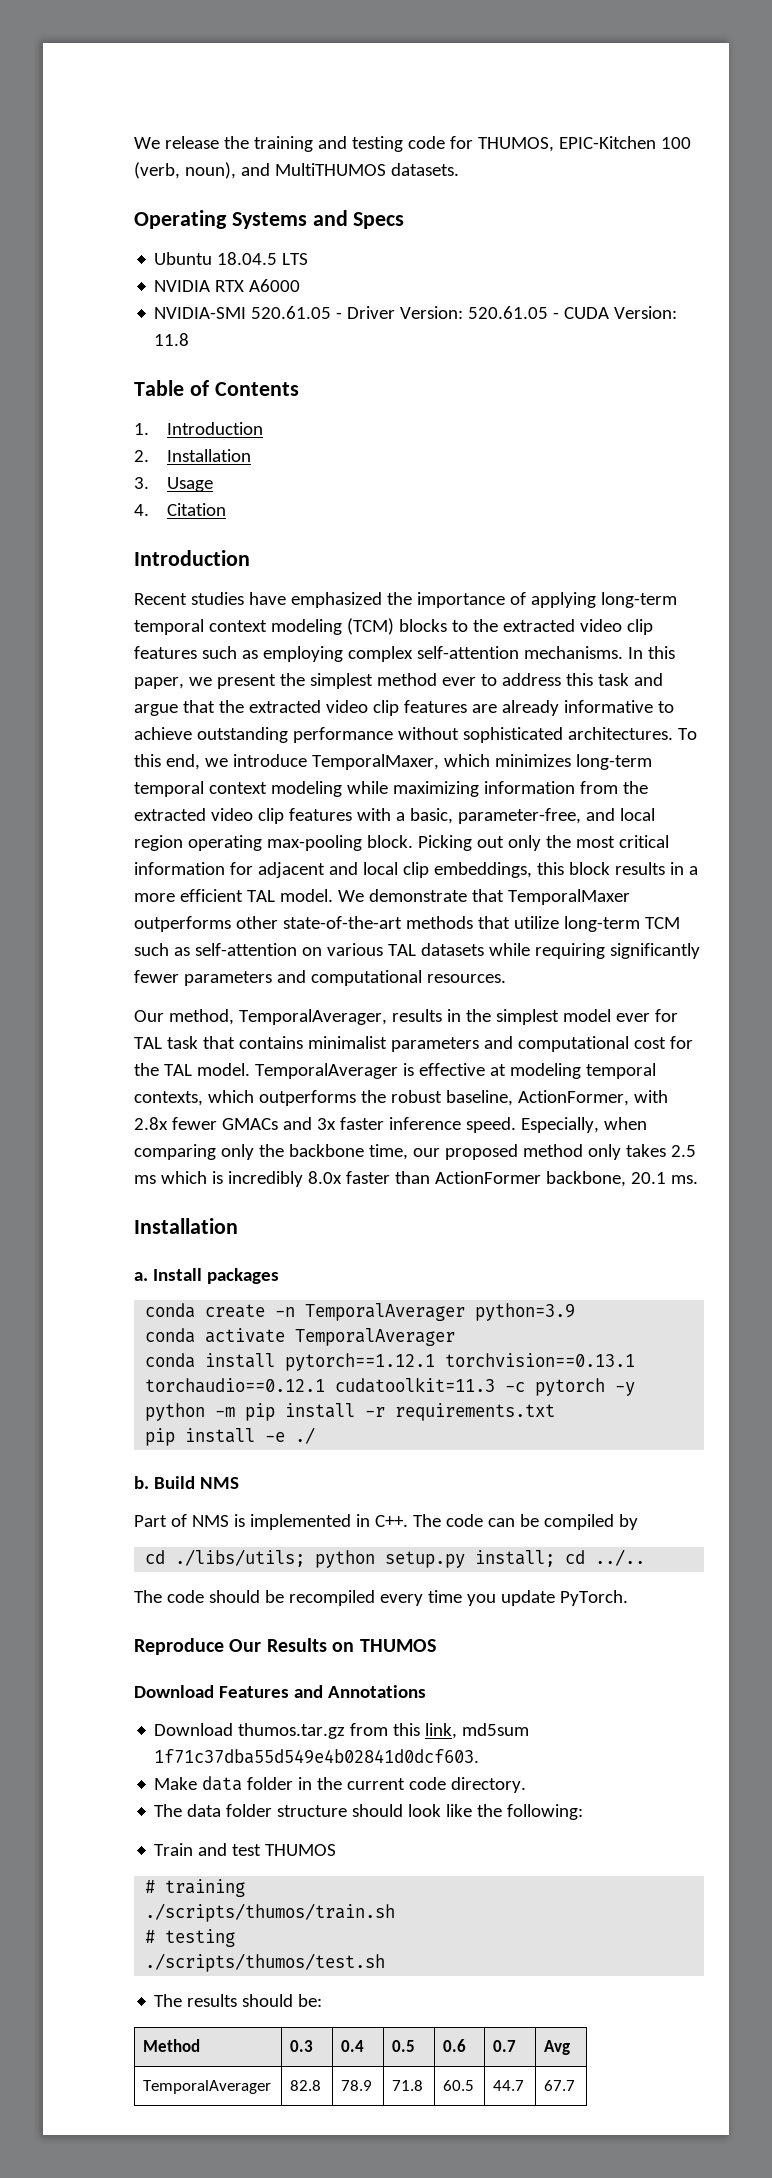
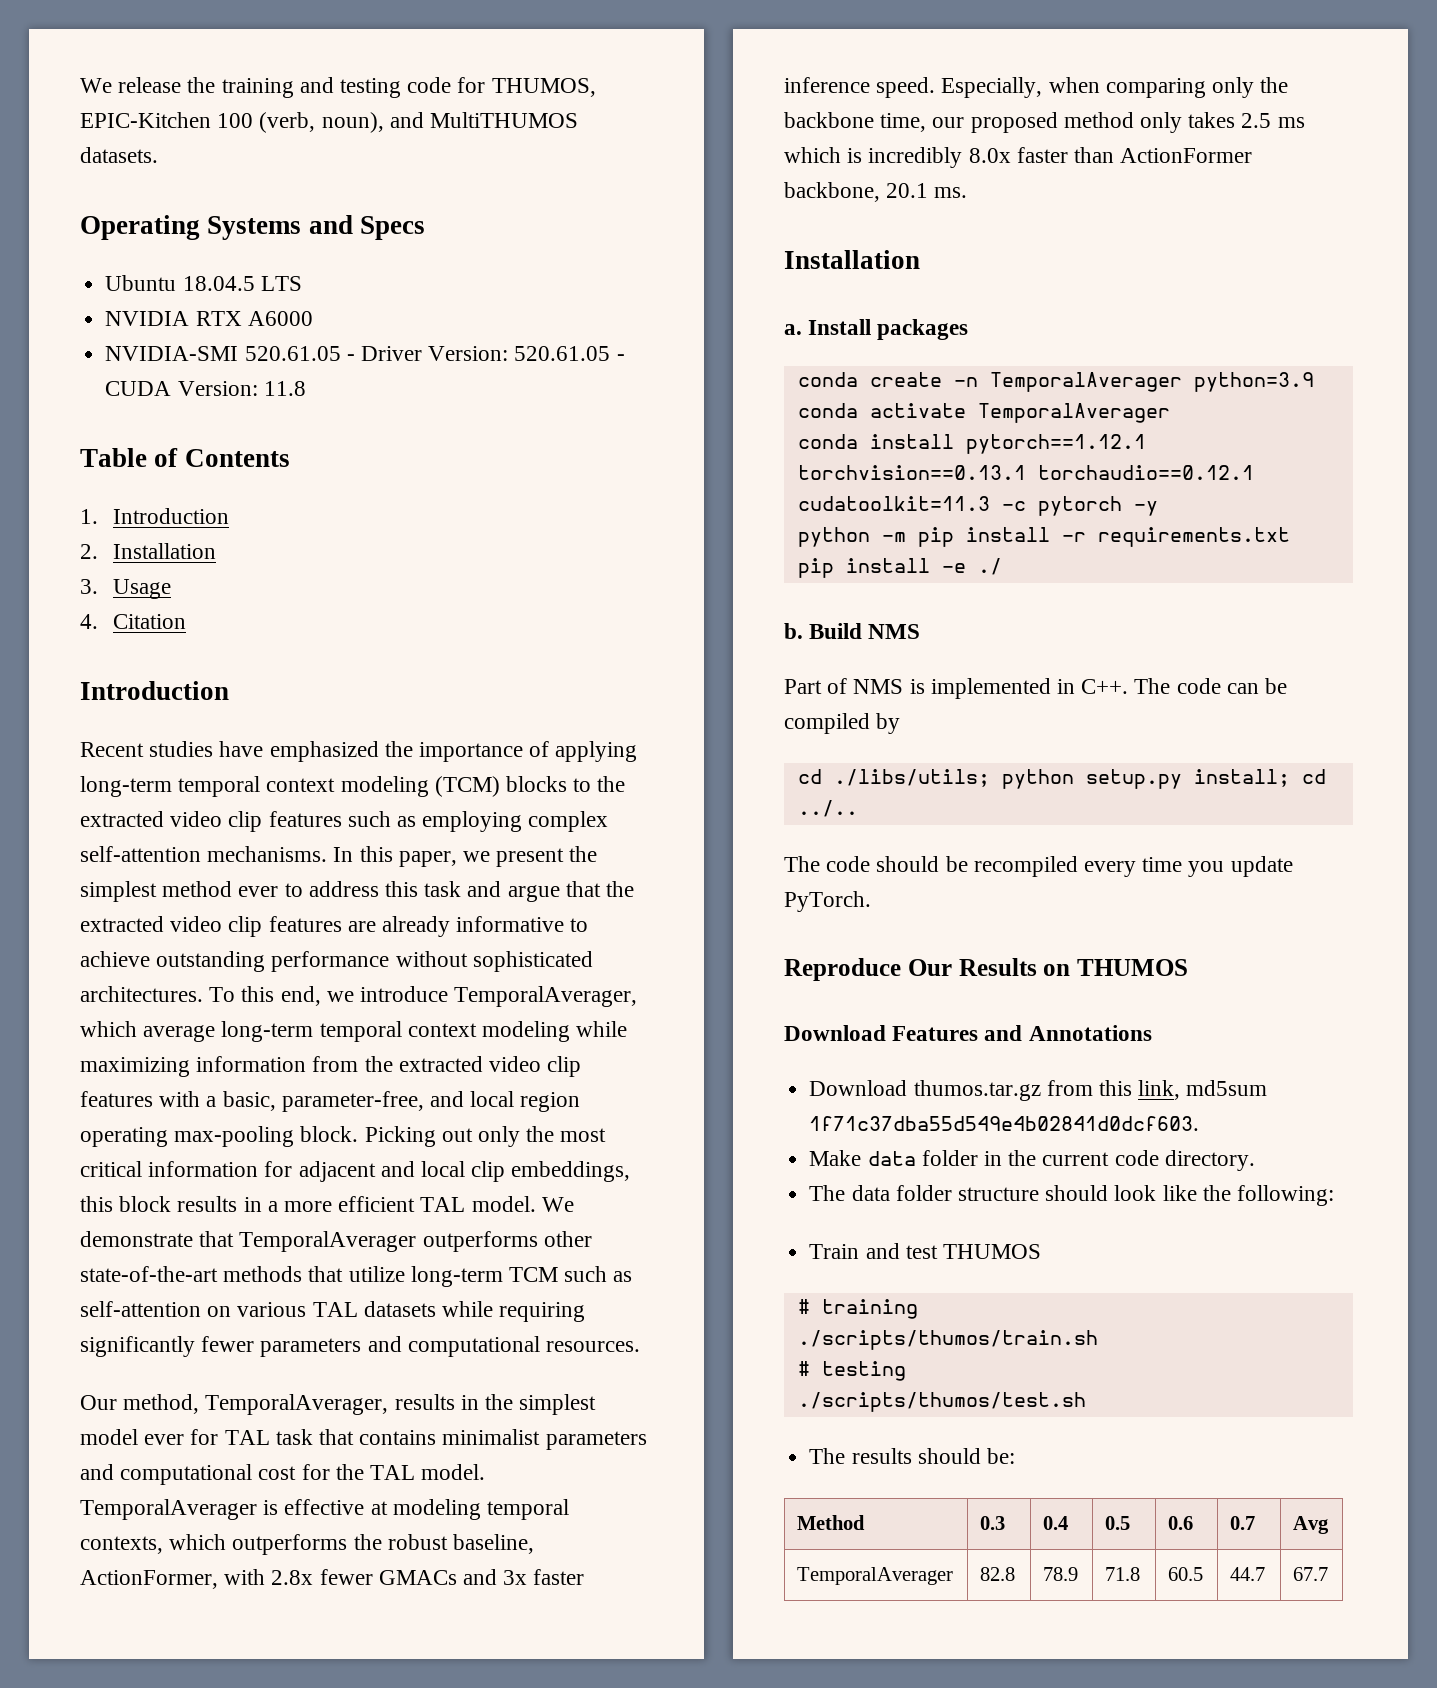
- To this end, we introduce TemporalMaxer, which minimizes long-term temporal context modeling while maximizing information from the extracted video clip features with a basic, parameter-free, and local region operating max-pooling block.
+ To this end, we introduce TemporalAverager, which average long-term temporal context modeling while maximizing information from the extracted video clip features with a basic, parameter-free, and local region operating max-pooling block.
- We demonstrate that TemporalMaxer outperforms other state-of-the-art methods that utilize long-term TCM such as self-attention on various TAL datasets while requiring significantly fewer parameters and computational resources.
+ We demonstrate that TemporalAverager outperforms other state-of-the-art methods that utilize long-term TCM such as self-attention on various TAL datasets while requiring significantly fewer parameters and computational resources.

